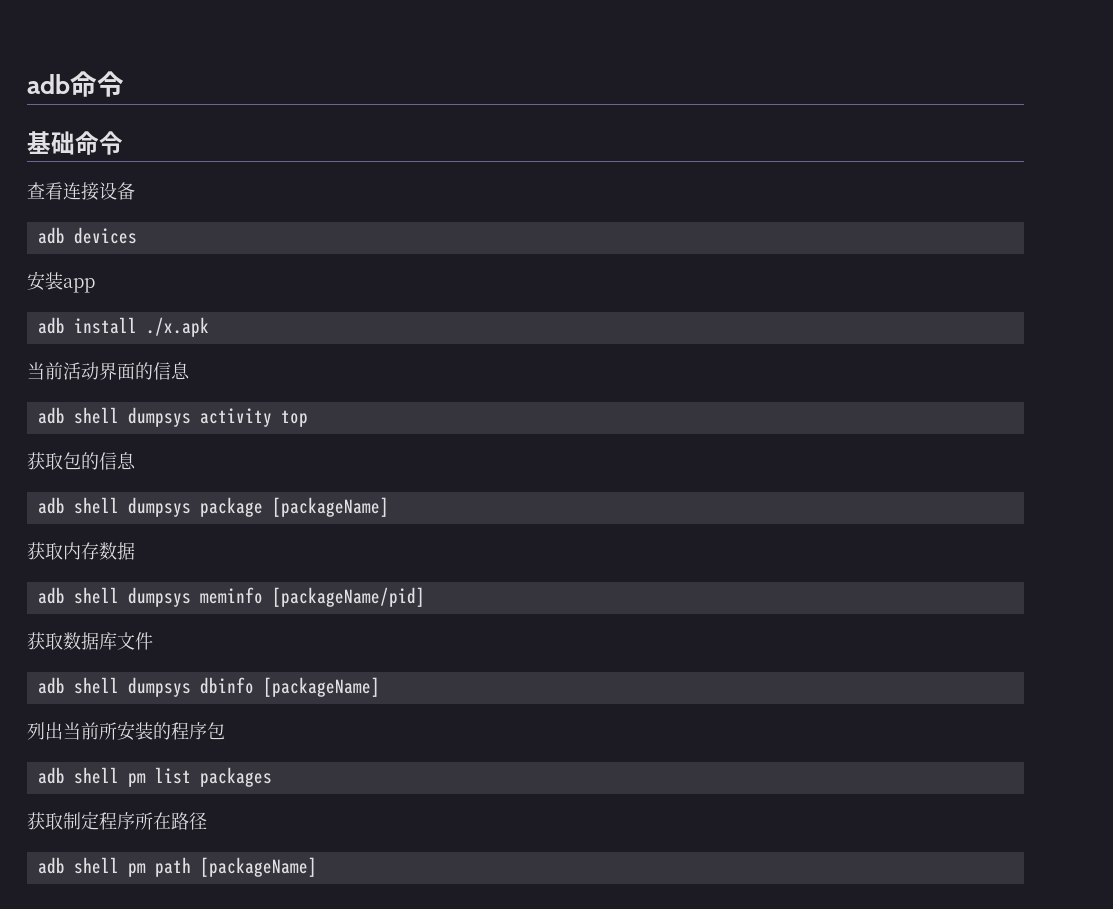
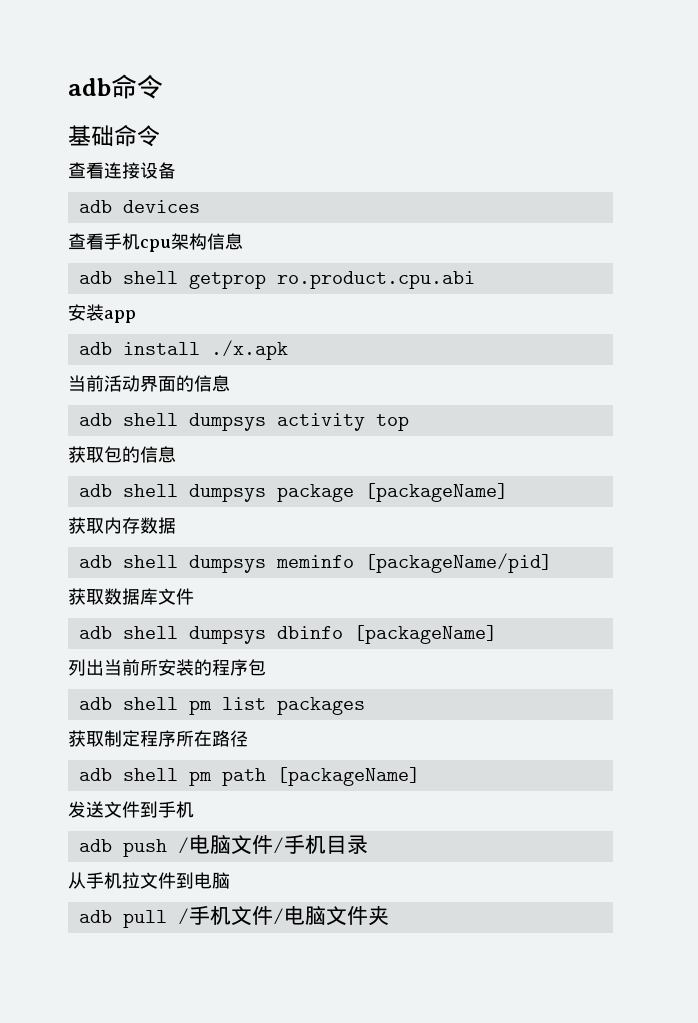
+ 查看手机cpu架构信息
+ adb shell getprop ro.product.cpu.abi
+ 发送文件到手机
+ adb push /电脑文件/手机目录
+ 从手机拉文件到电脑
+ adb pull /手机文件/电脑文件夹

